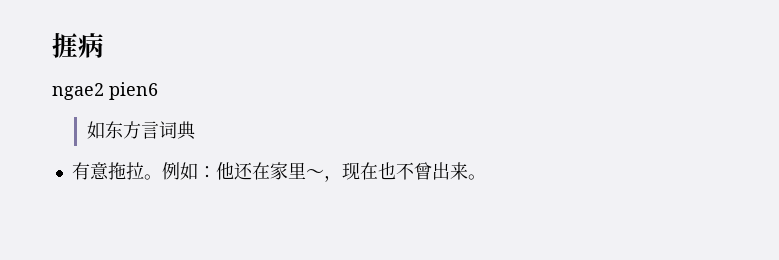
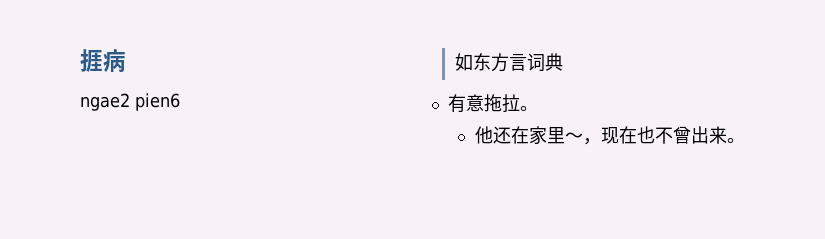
- 有意拖拉。例如：他还在家里～，现在也不曾出来。
+ 有意拖拉。
+ 他还在家里～，现在也不曾出来。

